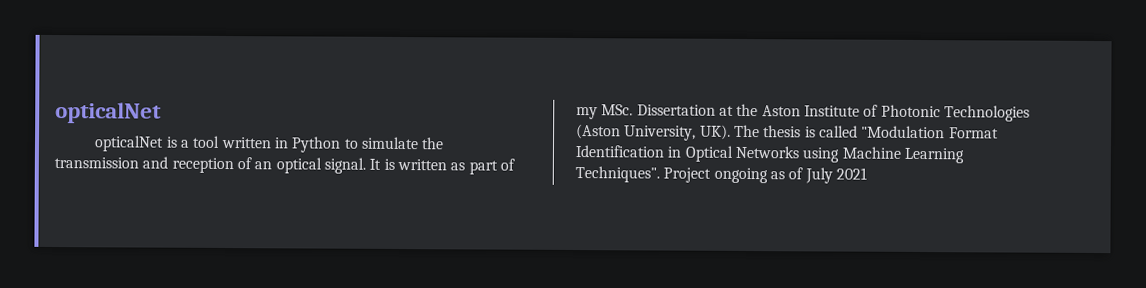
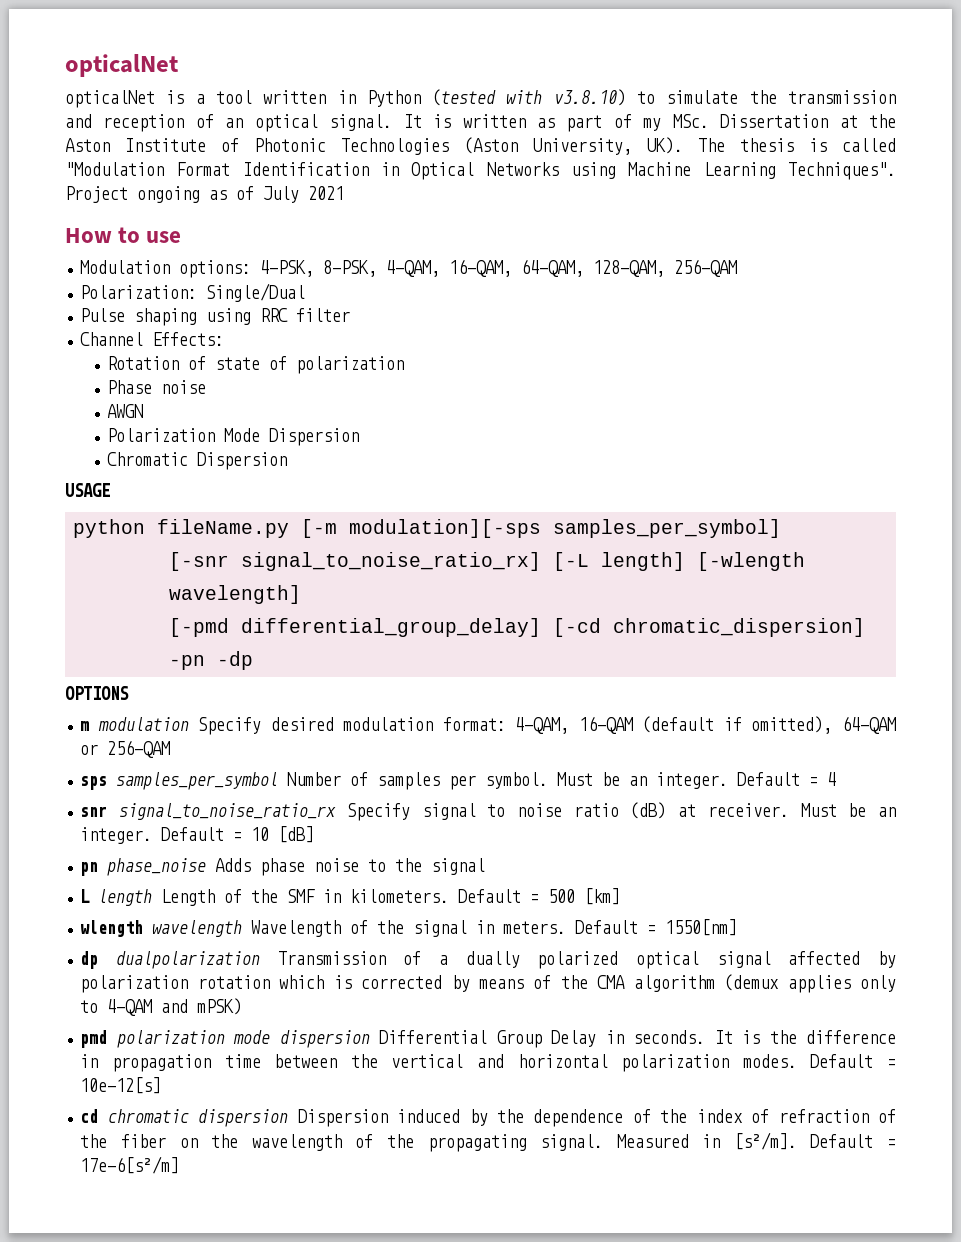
- opticalNet is a tool written in Python to simulate the transmission and reception of an optical signal.
+ opticalNet is a tool written in Python (tested with v3.8.10) to simulate the transmission and reception of an optical signal.
+ How to use
+ Modulation options: 4-PSK, 8-PSK, 4-QAM, 16-QAM, 64-QAM, 128-QAM, 256-QAM
+ Polarization: Single/Dual
+ Pulse shaping using RRC filter
+ Channel Effects:
+ Rotation of state of polarization
+ Phase noise
+ AWGN
+ Polarization Mode Dispersion
+ Chromatic Dispersion
+ USAGE
+ python fileName.py [-m modulation][-sps samples_per_symbol]
+ [-snr signal_to_noise_ratio_rx] [-L length] [-wlength wavelength]
+ [-pmd differential_group_delay] [-cd chromatic_dispersion] -pn -dp
+ OPTIONS
+ m modulation Specify desired modulation format: 4-QAM, 16-QAM (default if omitted), 64-QAM or 256-QAM
+ sps samples_per_symbol Number of samples per symbol. Must be an integer. Default = 4
+ snr signal_to_noise_ratio_rx Specify signal to noise ratio (dB) at receiver. Must be an integer. Default = 10 [dB]
+ pn phase_noise Adds phase noise to the signal
+ L length Length of the SMF in kilometers. Default = 500 [km]
+ wlength wavelength Wavelength of the signal in meters. Default = 1550[nm]
+ dp dualpolarization Transmission of a dually polarized optical signal affected by polarization rotation which is corrected by means of the CMA algorithm (demux applies only to 4-QAM and mPSK)
+ pmd polarization mode dispersion Differential Group Delay in seconds. It is the difference in propagation time between the vertical and horizontal polarization modes. Default = 10e-12[s]
+ cd chromatic dispersion Dispersion induced by the dependence of the index of refraction of the fiber on the wavelength of the propagating signal. Measured in [s²/m]. Default = 17e-6[s²/m]

